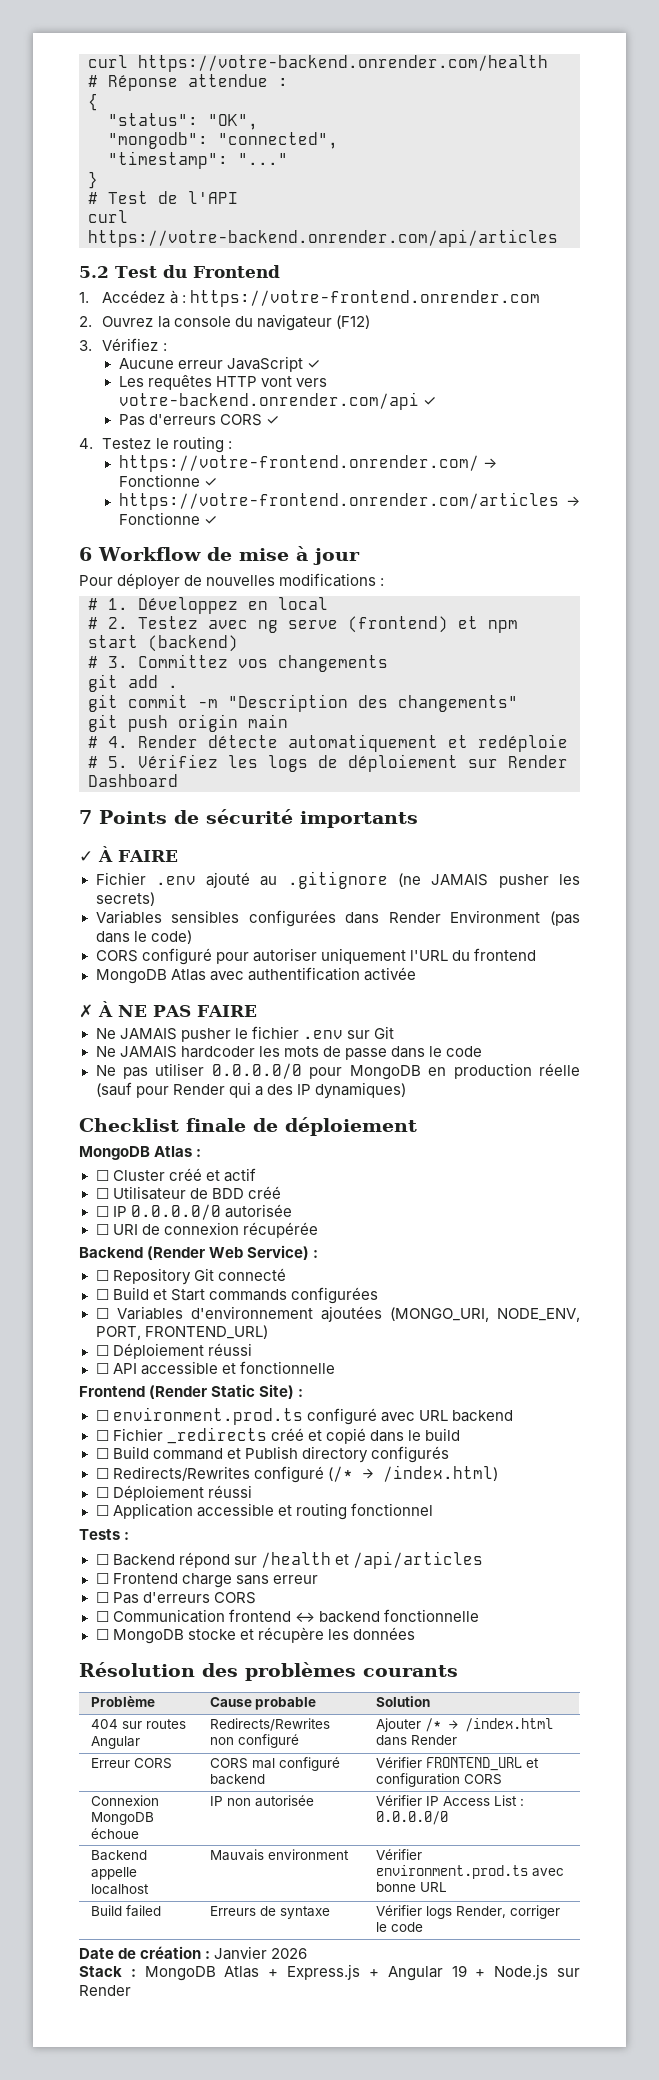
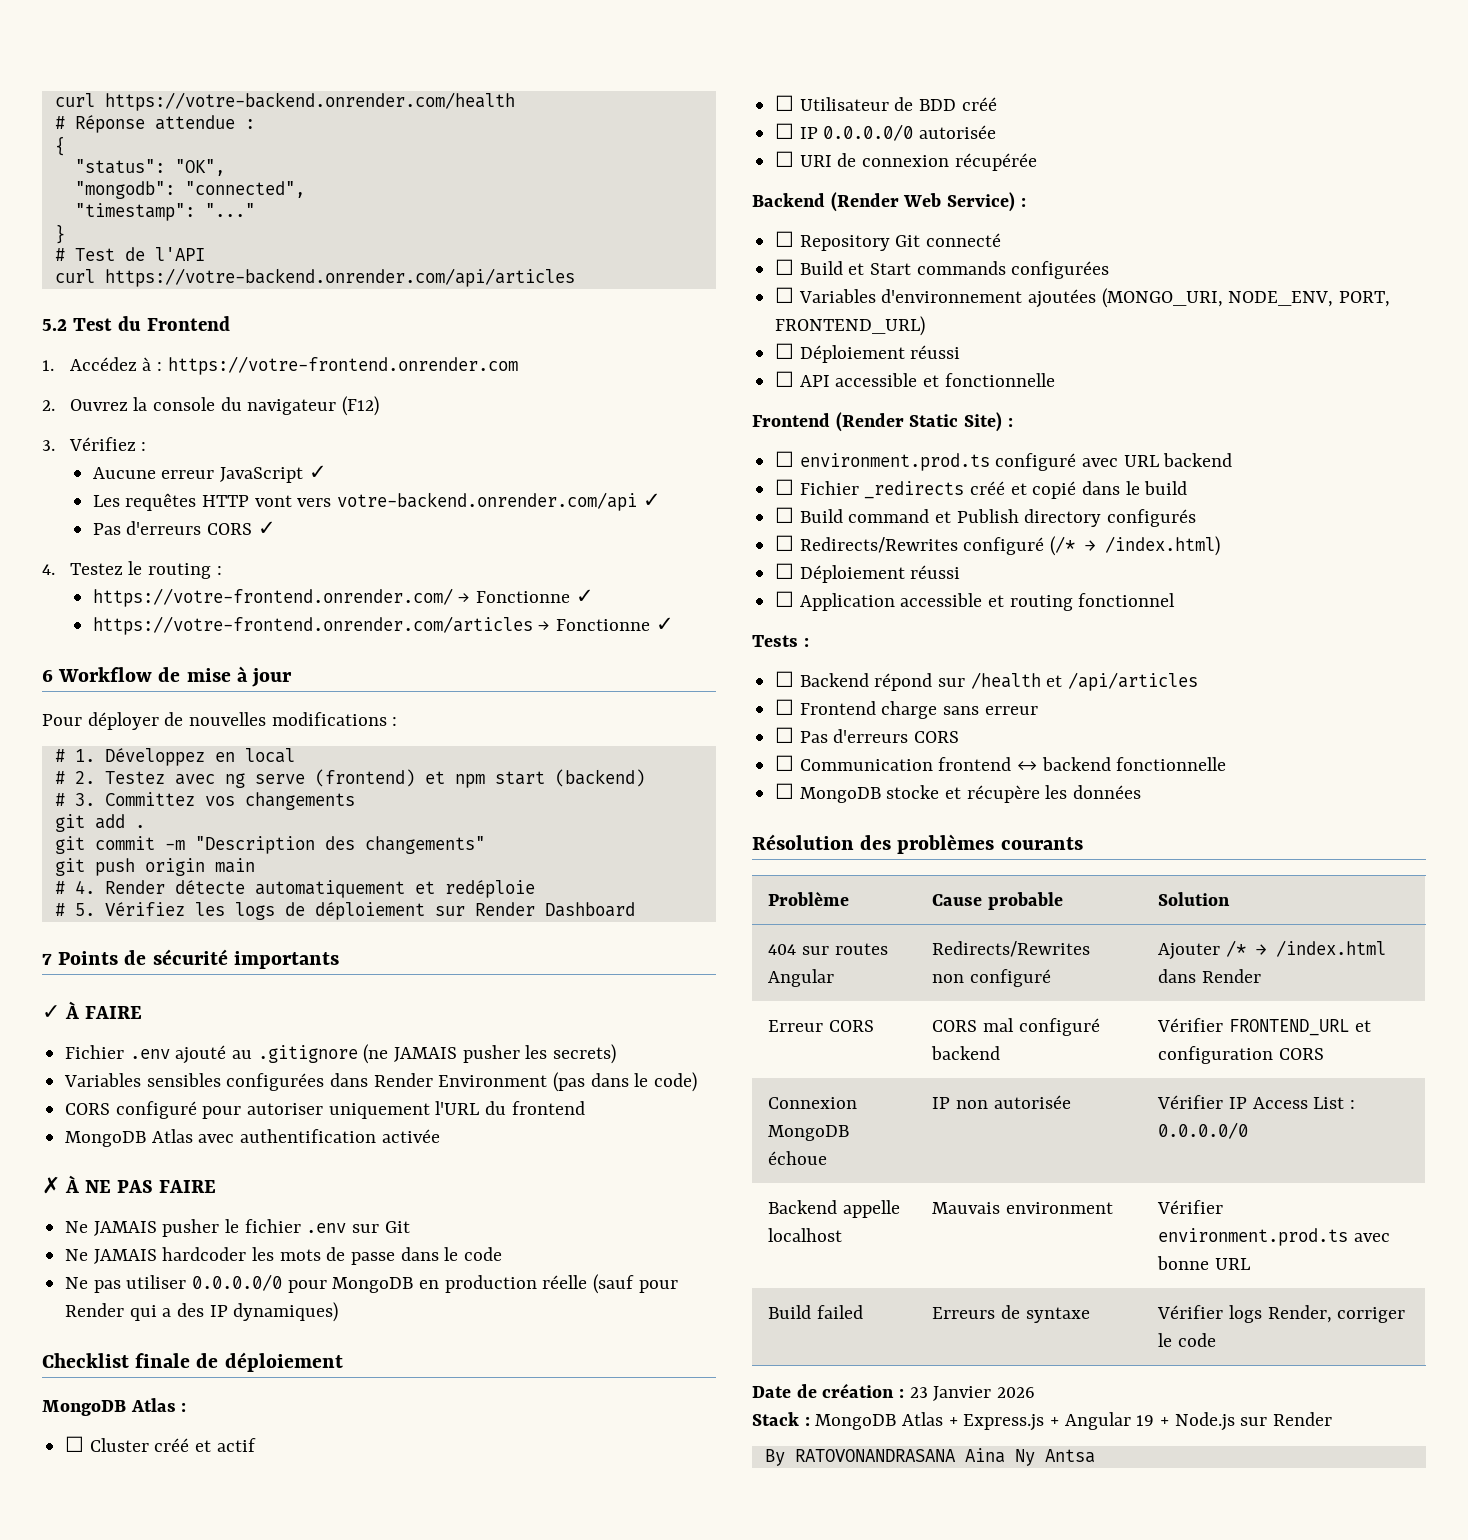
- Date de création : Janvier 2026
+ Date de création : 23 Janvier 2026
+ By RATOVONANDRASANA Aina Ny Antsa

